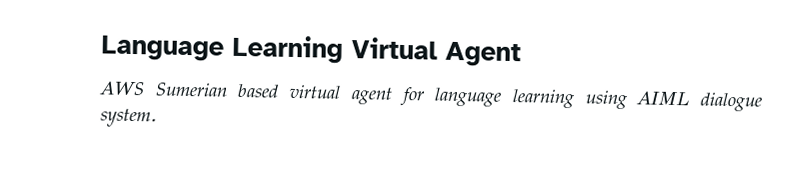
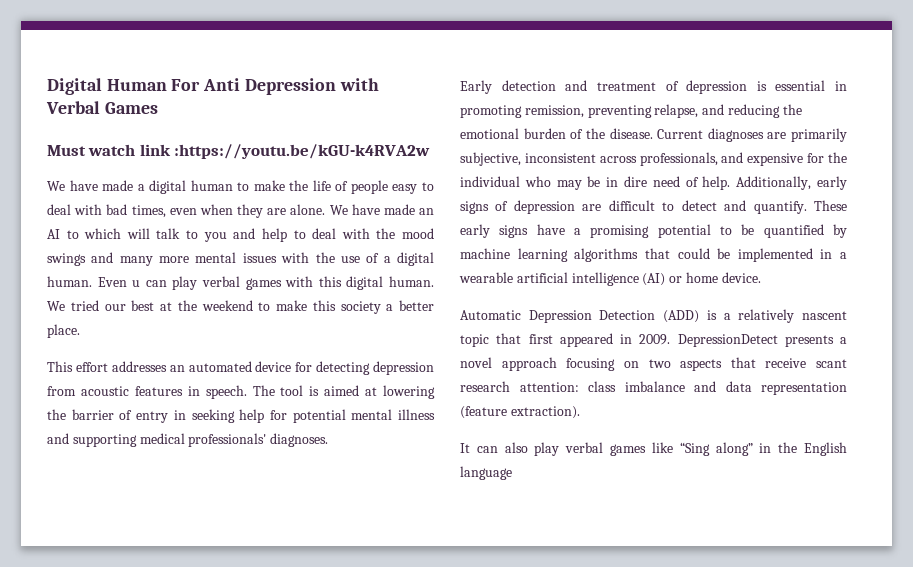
- Language Learning Virtual Agent
- AWS Sumerian based virtual agent for language learning using AIML dialogue system.
+ Digital Human For Anti Depression with Verbal Games
+ Must watch link :https://youtu.be/kGU-k4RVA2w
+ We have made a digital human to make the life of people easy to deal with bad times, even when they are alone. We have made an AI to which will talk to you and help to deal with the mood swings and many more mental issues with the use of a digital human. Even u can play verbal games with this digital human. We tried our best at the weekend to make this society a better place.
+ This effort addresses an automated device for detecting depression from acoustic features in speech. The tool is aimed at lowering the barrier of entry in seeking help for potential mental illness and supporting medical professionals' diagnoses.
+ Early detection and treatment of depression is essential in promoting remission, preventing relapse, and reducing the emotional burden of the disease. Current diagnoses are primarily subjective, inconsistent across professionals, and expensive for the individual who may be in dire need of help. Additionally, early signs of depression are difficult to detect and quantify. These early signs have a promising potential to be quantified by machine learning algorithms that could be implemented in a wearable artificial intelligence (AI) or home device.
+ Automatic Depression Detection (ADD) is a relatively nascent topic that first appeared in 2009. DepressionDetect presents a novel approach focusing on two aspects that receive scant research attention: class imbalance and data representation (feature extraction).
+ It can also play verbal games like “Sing along” in the English language

